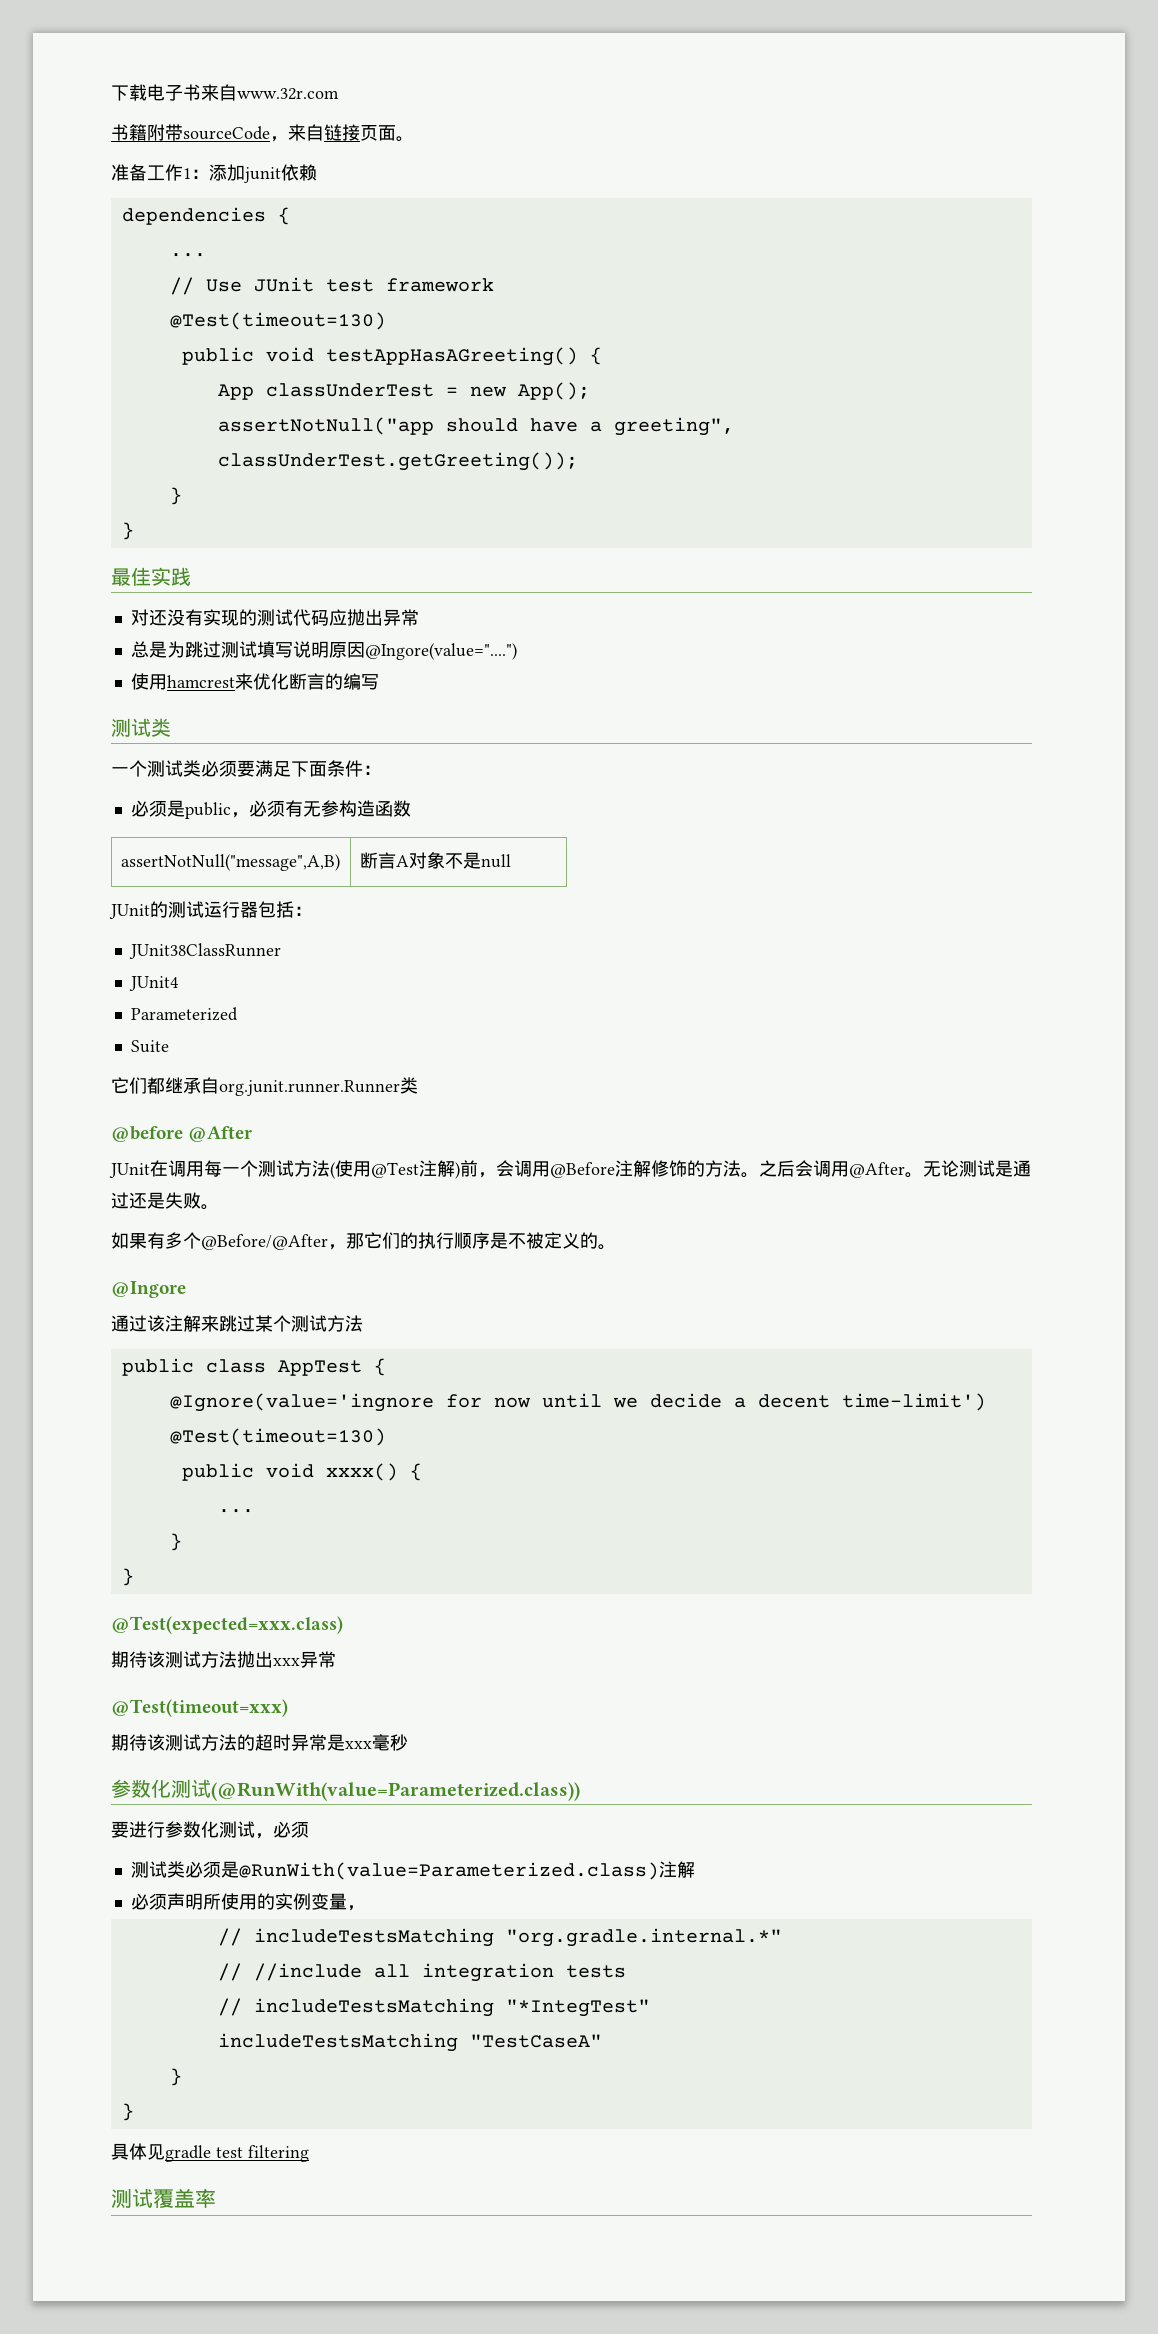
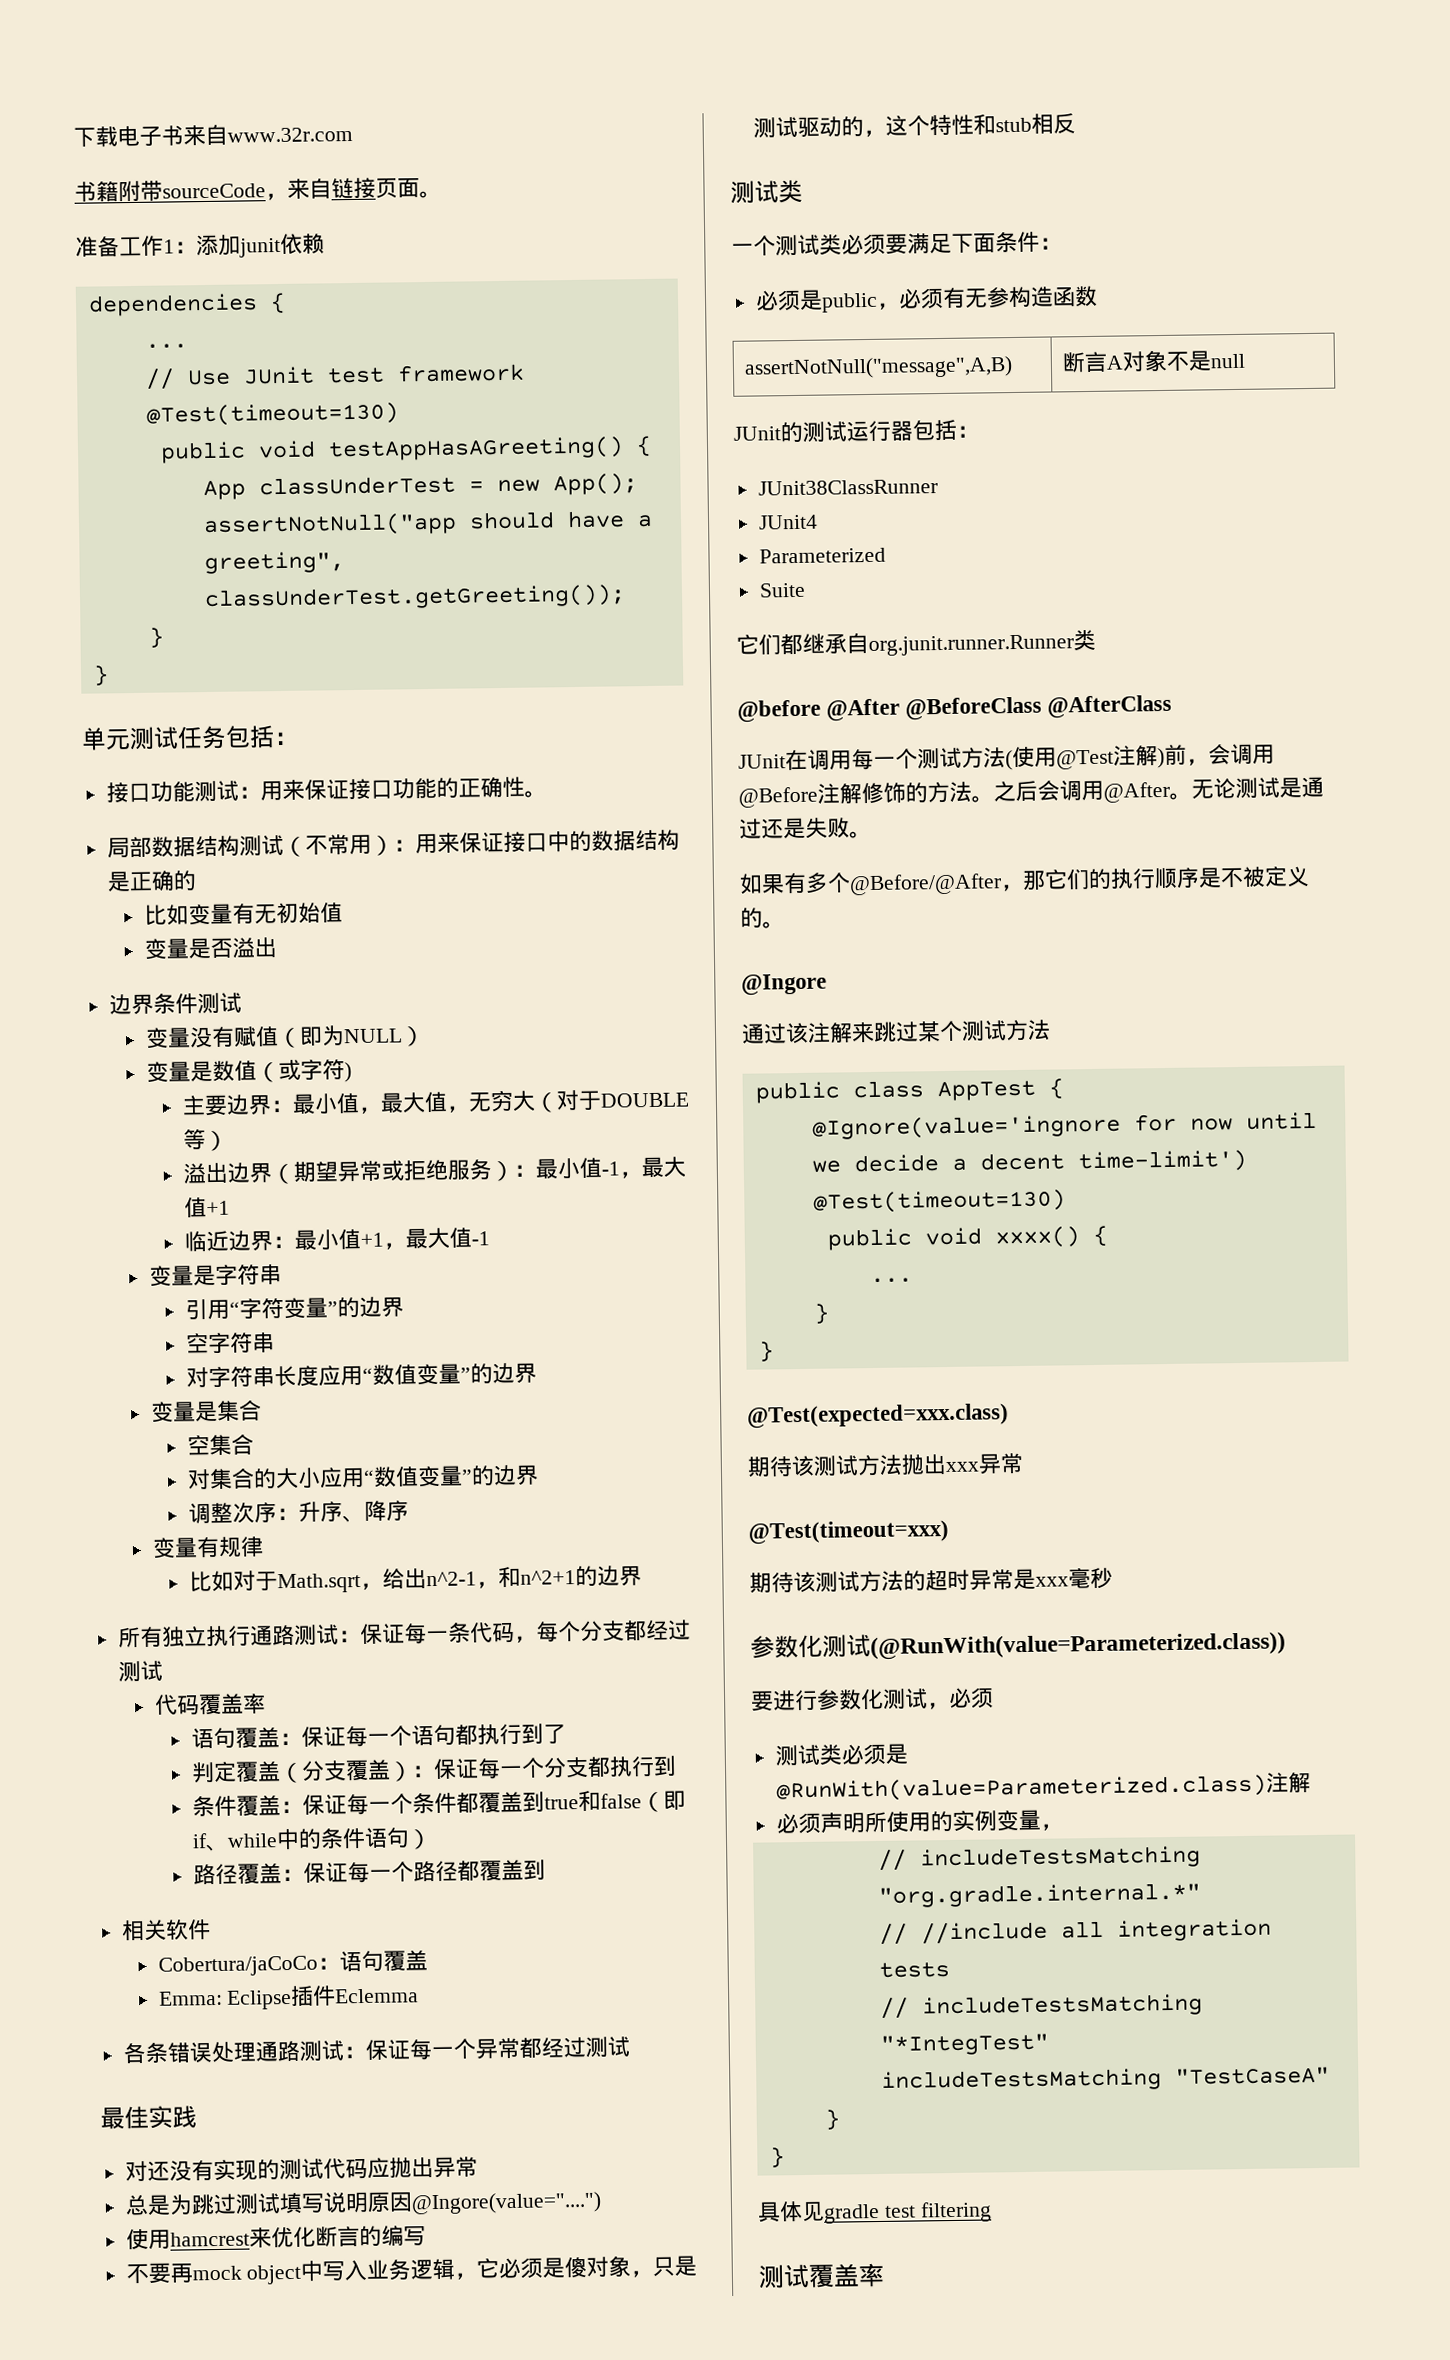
+ 单元测试任务包括：
+ 接口功能测试：用来保证接口功能的正确性。
+ 局部数据结构测试（不常用）：用来保证接口中的数据结构是正确的
+ 比如变量有无初始值
+ 变量是否溢出
+ 边界条件测试
+ 变量没有赋值（即为NULL）
+ 变量是数值（或字符)
+ 主要边界：最小值，最大值，无穷大（对于DOUBLE等）
+ 溢出边界（期望异常或拒绝服务）：最小值-1，最大值+1
+ 临近边界：最小值+1，最大值-1
+ 变量是字符串
+ 引用“字符变量”的边界
+ 空字符串
+ 对字符串长度应用“数值变量”的边界
+ 变量是集合
+ 空集合
+ 对集合的大小应用“数值变量”的边界
+ 调整次序：升序、降序
+ 变量有规律
+ 比如对于Math.sqrt，给出n^2-1，和n^2+1的边界
+ 所有独立执行通路测试：保证每一条代码，每个分支都经过测试
+ 代码覆盖率
+ 语句覆盖：保证每一个语句都执行到了
+ 判定覆盖（分支覆盖）：保证每一个分支都执行到
+ 条件覆盖：保证每一个条件都覆盖到true和false（即if、while中的条件语句）
+ 路径覆盖：保证每一个路径都覆盖到
+ 相关软件
+ Cobertura/jaCoCo：语句覆盖
+ Emma: Eclipse插件Eclemma
+ 各条错误处理通路测试：保证每一个异常都经过测试
+ 不要再mock object中写入业务逻辑，它必须是傻对象，只是测试驱动的，这个特性和stub相反
- @before @After
+ @before @After @BeforeClass @AfterClass

